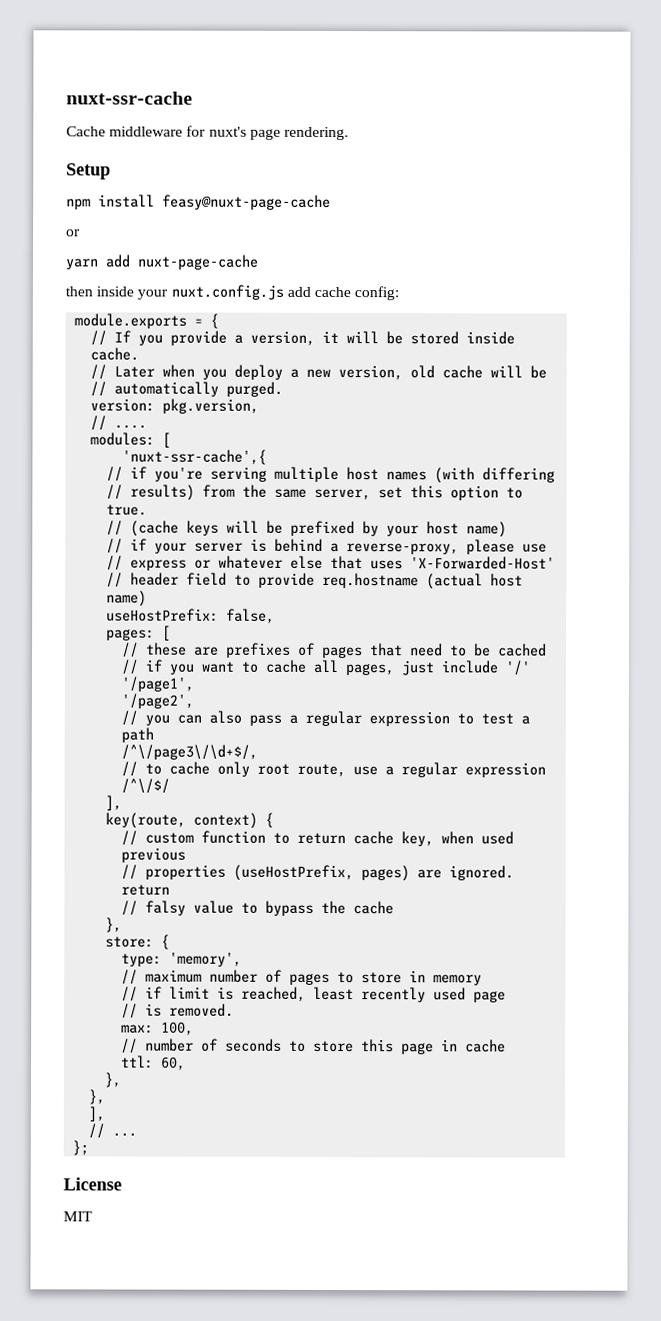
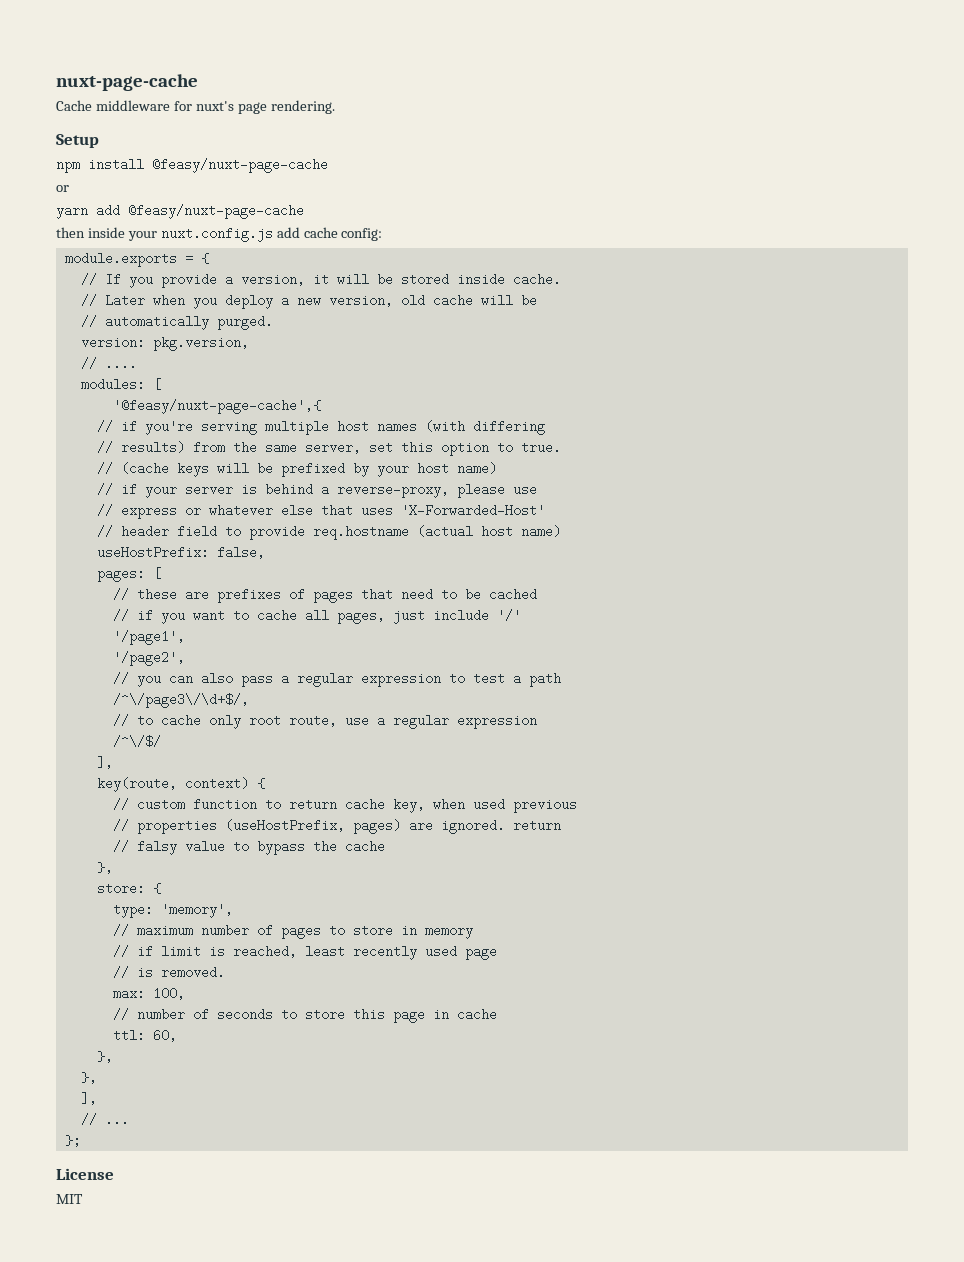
- nuxt-ssr-cache
+ nuxt-page-cache
- npm install feasy@nuxt-page-cache
+ npm install @feasy/nuxt-page-cache
- yarn add nuxt-page-cache
+ yarn add @feasy/nuxt-page-cache
- 'nuxt-ssr-cache',{
+ '@feasy/nuxt-page-cache',{

